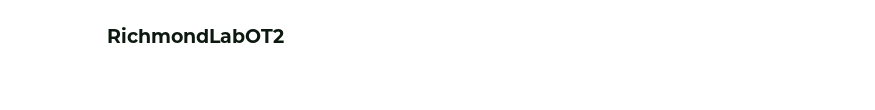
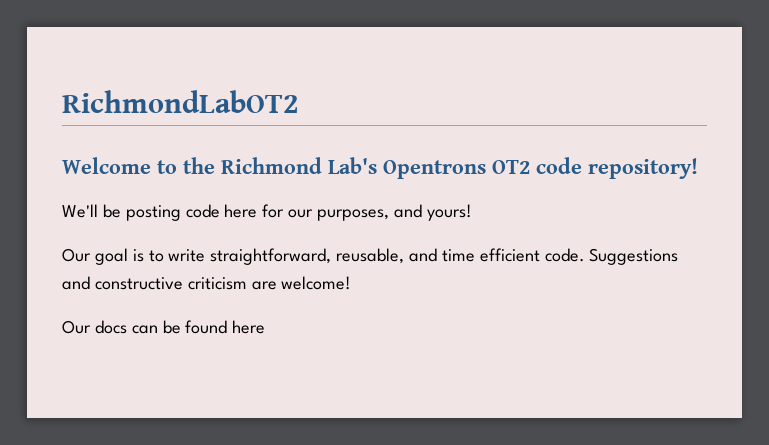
+ Welcome to the Richmond Lab's Opentrons OT2 code repository!
+ We'll be posting code here for our purposes, and yours!
+ Our goal is to write straightforward, reusable, and time efficient code. Suggestions and constructive criticism are welcome!
+ Our docs can be found here

